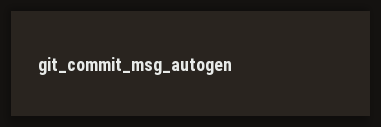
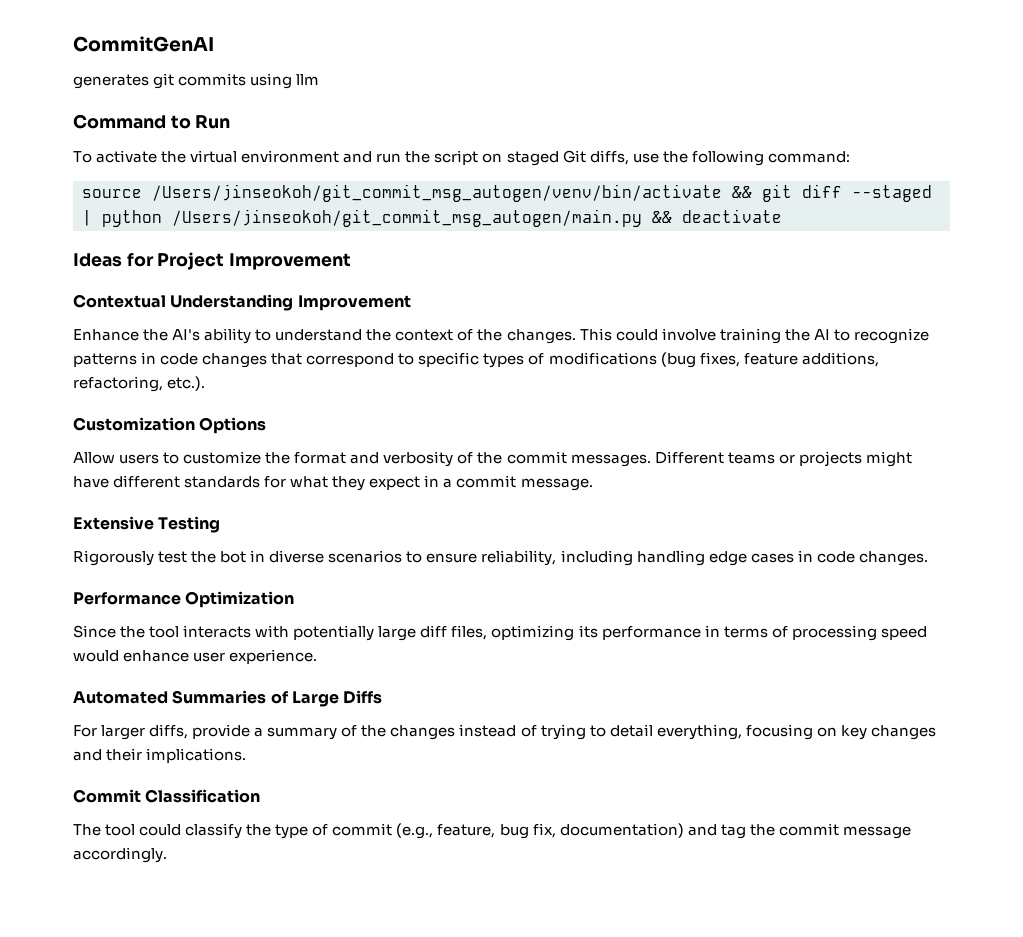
- git_commit_msg_autogen
+ CommitGenAI
+ generates git commits using llm
+ Command to Run
+ To activate the virtual environment and run the script on staged Git diffs, use the following command:
+ source /Users/jinseokoh/git_commit_msg_autogen/venv/bin/activate && git diff --staged | python /Users/jinseokoh/git_commit_msg_autogen/main.py && deactivate
+ Ideas for Project Improvement
+ Contextual Understanding Improvement
+ Enhance the AI's ability to understand the context of the changes. This could involve training the AI to recognize patterns in code changes that correspond to specific types of modifications (bug fixes, feature additions, refactoring, etc.).
+ Customization Options
+ Allow users to customize the format and verbosity of the commit messages. Different teams or projects might have different standards for what they expect in a commit message.
+ Extensive Testing
+ Rigorously test the bot in diverse scenarios to ensure reliability, including handling edge cases in code changes.
+ Performance Optimization
+ Since the tool interacts with potentially large diff files, optimizing its performance in terms of processing speed would enhance user experience.
+ Automated Summaries of Large Diffs
+ For larger diffs, provide a summary of the changes instead of trying to detail everything, focusing on key changes and their implications.
+ Commit Classification
+ The tool could classify the type of commit (e.g., feature, bug fix, documentation) and tag the commit message accordingly.

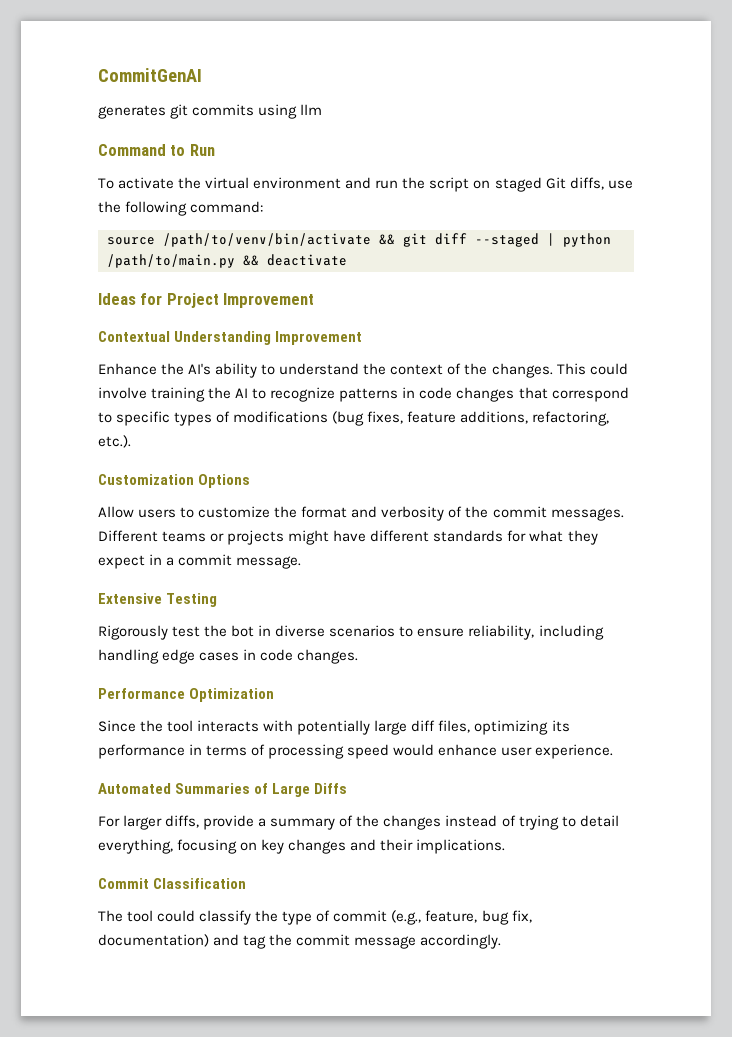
- source /Users/jinseokoh/git_commit_msg_autogen/venv/bin/activate && git diff --staged | python /Users/jinseokoh/git_commit_msg_autogen/main.py && deactivate
+ source /path/to/venv/bin/activate && git diff --staged | python /path/to/main.py && deactivate

